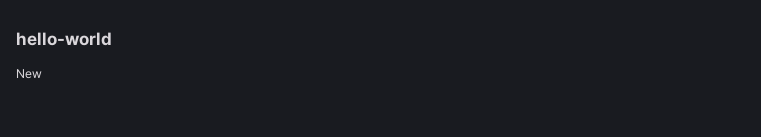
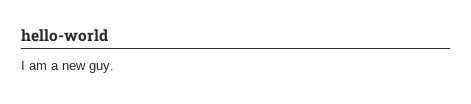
- New
+ I am a new guy.

